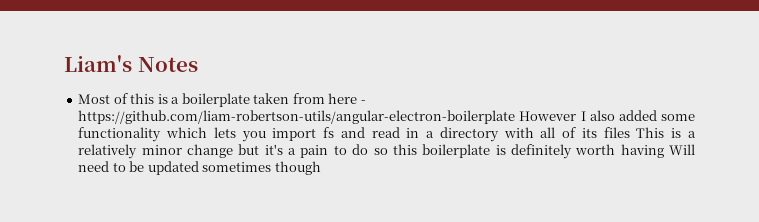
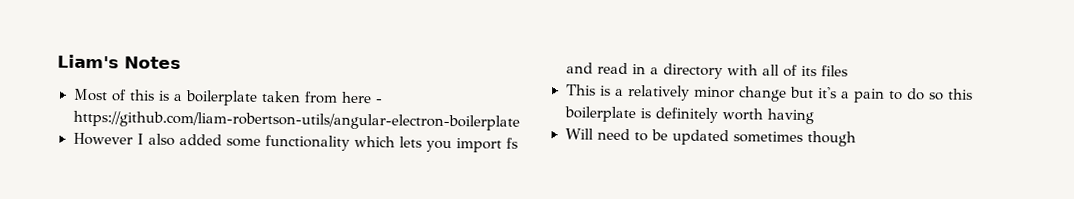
- Most of this is a boilerplate taken from here - https://github.com/liam-robertson-utils/angular-electron-boilerplate However I also added some functionality which lets you import fs and read in a directory with all of its files This is a relatively minor change but it's a pain to do so this boilerplate is definitely worth having Will need to be updated sometimes though
+ Most of this is a boilerplate taken from here - https://github.com/liam-robertson-utils/angular-electron-boilerplate
+ However I also added some functionality which lets you import fs and read in a directory with all of its files
+ This is a relatively minor change but it's a pain to do so this boilerplate is definitely worth having
+ Will need to be updated sometimes though

